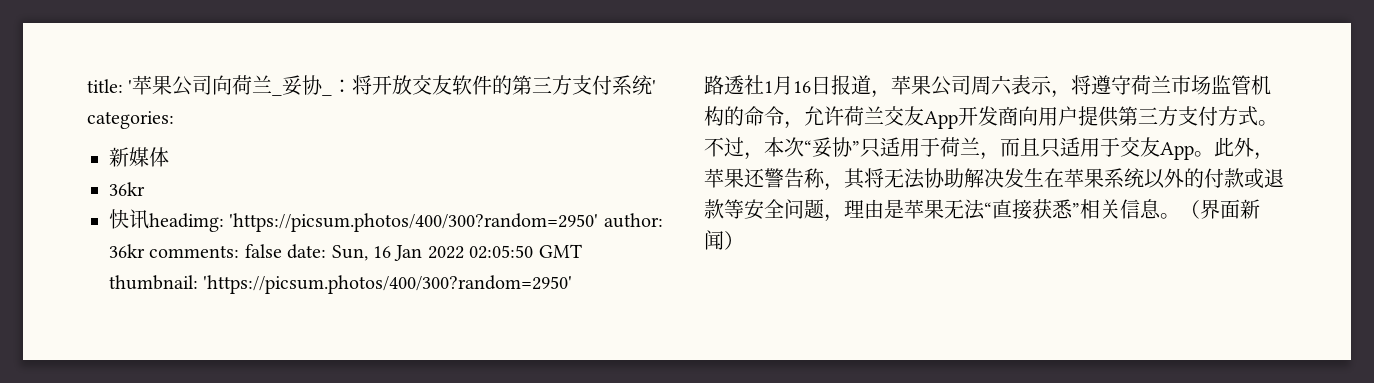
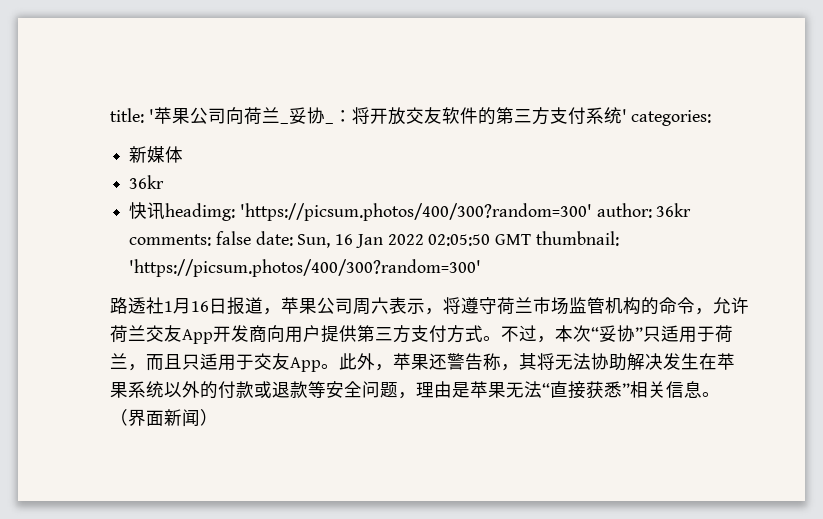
- 快讯headimg: 'https://picsum.photos/400/300?random=2950' author: 36kr comments: false date: Sun, 16 Jan 2022 02:05:50 GMT thumbnail: 'https://picsum.photos/400/300?random=2950'
+ 快讯headimg: 'https://picsum.photos/400/300?random=300' author: 36kr comments: false date: Sun, 16 Jan 2022 02:05:50 GMT thumbnail: 'https://picsum.photos/400/300?random=300'

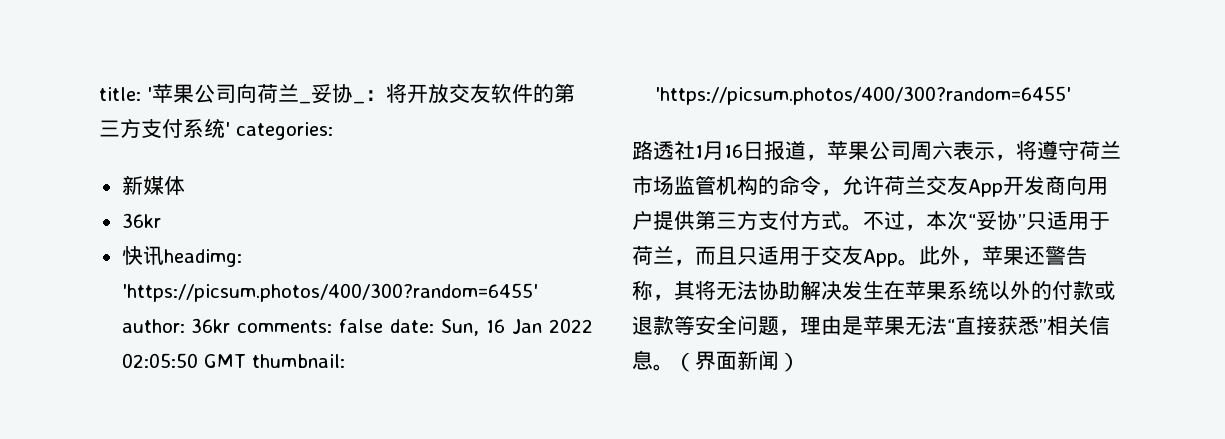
- 快讯headimg: 'https://picsum.photos/400/300?random=300' author: 36kr comments: false date: Sun, 16 Jan 2022 02:05:50 GMT thumbnail: 'https://picsum.photos/400/300?random=300'
+ 快讯headimg: 'https://picsum.photos/400/300?random=6455' author: 36kr comments: false date: Sun, 16 Jan 2022 02:05:50 GMT thumbnail: 'https://picsum.photos/400/300?random=6455'

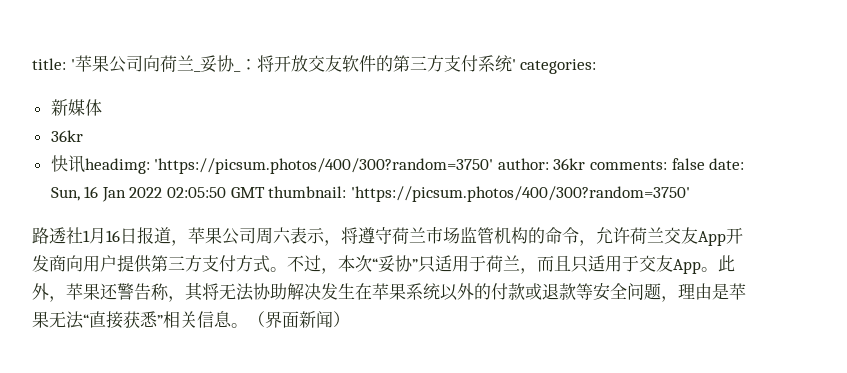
- 快讯headimg: 'https://picsum.photos/400/300?random=6455' author: 36kr comments: false date: Sun, 16 Jan 2022 02:05:50 GMT thumbnail: 'https://picsum.photos/400/300?random=6455'
+ 快讯headimg: 'https://picsum.photos/400/300?random=3750' author: 36kr comments: false date: Sun, 16 Jan 2022 02:05:50 GMT thumbnail: 'https://picsum.photos/400/300?random=3750'

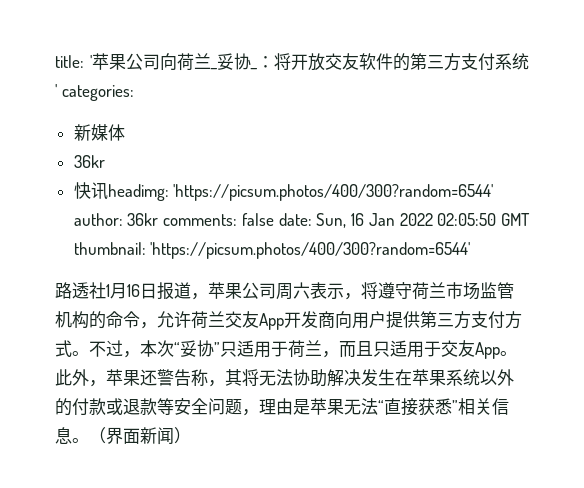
- 快讯headimg: 'https://picsum.photos/400/300?random=3750' author: 36kr comments: false date: Sun, 16 Jan 2022 02:05:50 GMT thumbnail: 'https://picsum.photos/400/300?random=3750'
+ 快讯headimg: 'https://picsum.photos/400/300?random=6544' author: 36kr comments: false date: Sun, 16 Jan 2022 02:05:50 GMT thumbnail: 'https://picsum.photos/400/300?random=6544'

